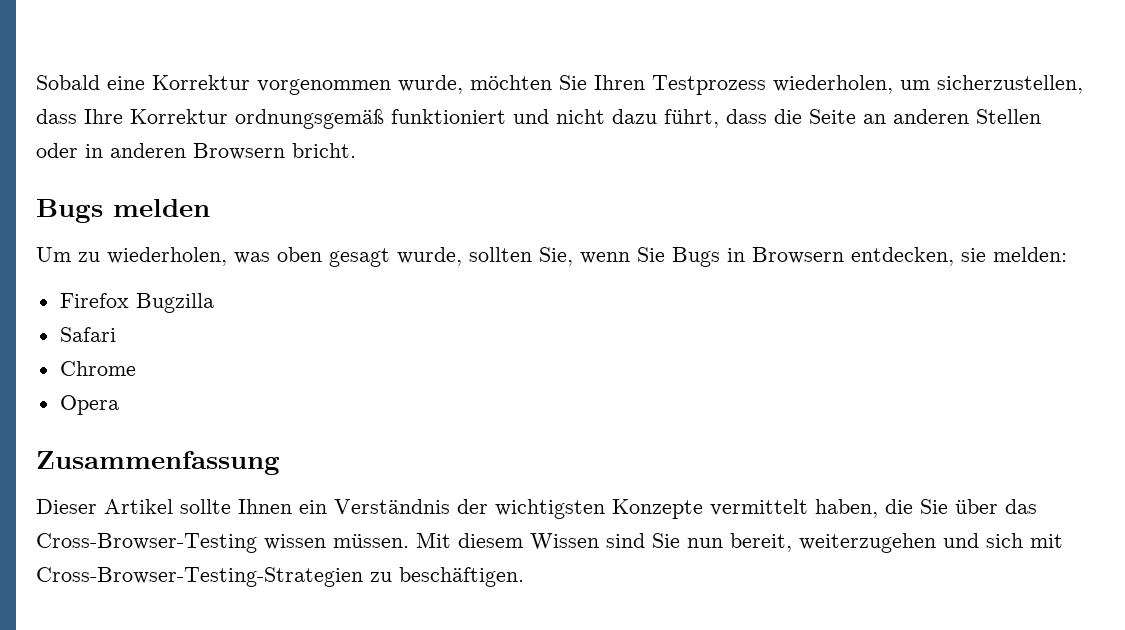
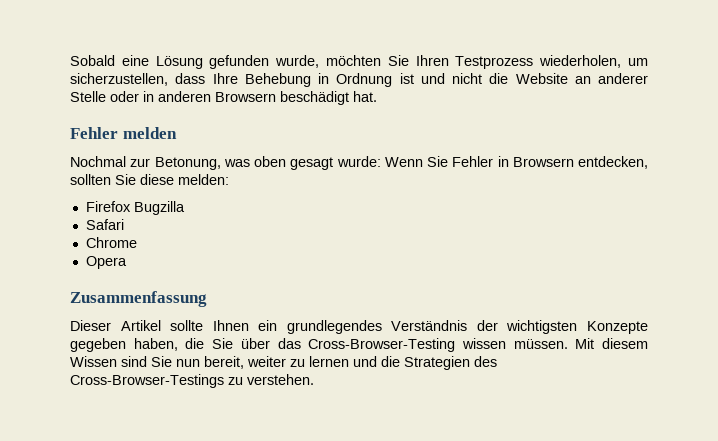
- Sobald eine Korrektur vorgenommen wurde, möchten Sie Ihren Testprozess wiederholen, um sicherzustellen, dass Ihre Korrektur ordnungsgemäß funktioniert und nicht dazu führt, dass die Seite an anderen Stellen oder in anderen Browsern bricht.
- Bugs melden
- Um zu wiederholen, was oben gesagt wurde, sollten Sie, wenn Sie Bugs in Browsern entdecken, sie melden:
+ Sobald eine Lösung gefunden wurde, möchten Sie Ihren Testprozess wiederholen, um sicherzustellen, dass Ihre Behebung in Ordnung ist und nicht die Website an anderer Stelle oder in anderen Browsern beschädigt hat.
+ Fehler melden
+ Nochmal zur Betonung, was oben gesagt wurde: Wenn Sie Fehler in Browsern entdecken, sollten Sie diese melden:
- Dieser Artikel sollte Ihnen ein Verständnis der wichtigsten Konzepte vermittelt haben, die Sie über das Cross-Browser-Testing wissen müssen.
+ Dieser Artikel sollte Ihnen ein grundlegendes Verständnis der wichtigsten Konzepte gegeben haben, die Sie über das Cross-Browser-Testing wissen müssen.
- Mit diesem Wissen sind Sie nun bereit, weiterzugehen und sich mit Cross-Browser-Testing-Strategien zu beschäftigen.
+ Mit diesem Wissen sind Sie nun bereit, weiter zu lernen und die Strategien des Cross-Browser-Testings zu verstehen.

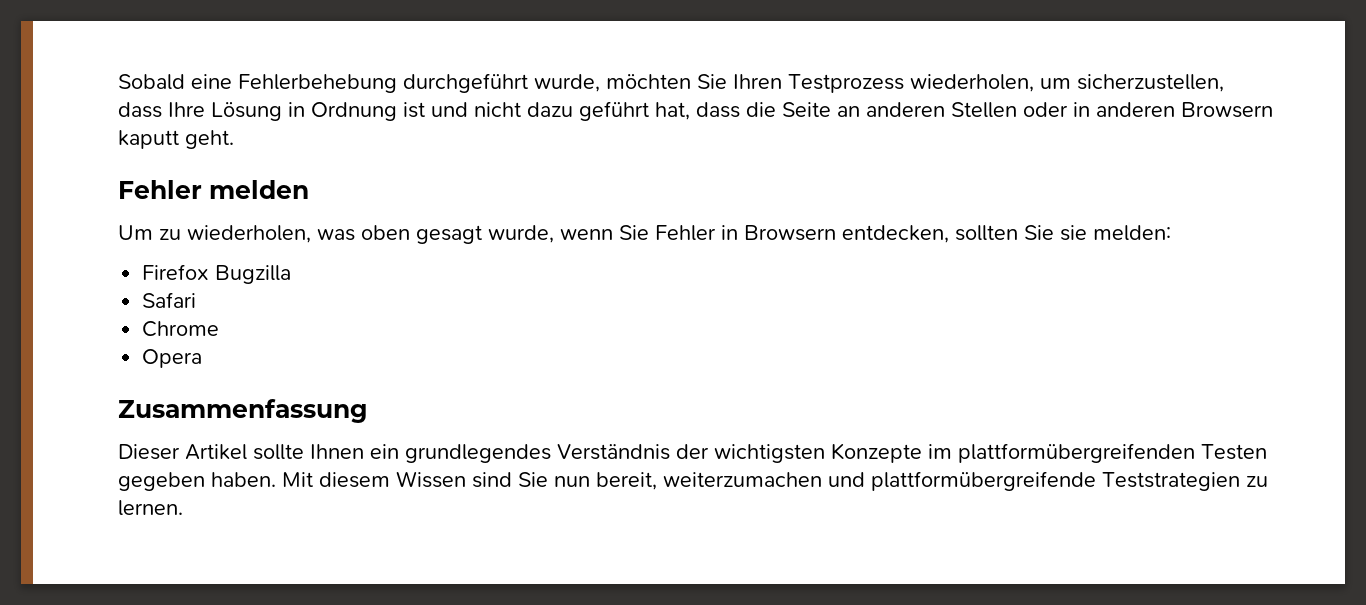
- Sobald eine Lösung gefunden wurde, möchten Sie Ihren Testprozess wiederholen, um sicherzustellen, dass Ihre Behebung in Ordnung ist und nicht die Website an anderer Stelle oder in anderen Browsern beschädigt hat.
+ Sobald eine Fehlerbehebung durchgeführt wurde, möchten Sie Ihren Testprozess wiederholen, um sicherzustellen, dass Ihre Lösung in Ordnung ist und nicht dazu geführt hat, dass die Seite an anderen Stellen oder in anderen Browsern kaputt geht.
- Nochmal zur Betonung, was oben gesagt wurde: Wenn Sie Fehler in Browsern entdecken, sollten Sie diese melden:
+ Um zu wiederholen, was oben gesagt wurde, wenn Sie Fehler in Browsern entdecken, sollten Sie sie melden:
- Dieser Artikel sollte Ihnen ein grundlegendes Verständnis der wichtigsten Konzepte gegeben haben, die Sie über das Cross-Browser-Testing wissen müssen.
+ Dieser Artikel sollte Ihnen ein grundlegendes Verständnis der wichtigsten Konzepte im plattformübergreifenden Testen gegeben haben.
- Mit diesem Wissen sind Sie nun bereit, weiter zu lernen und die Strategien des Cross-Browser-Testings zu verstehen.
+ Mit diesem Wissen sind Sie nun bereit, weiterzumachen und plattformübergreifende Teststrategien zu lernen.

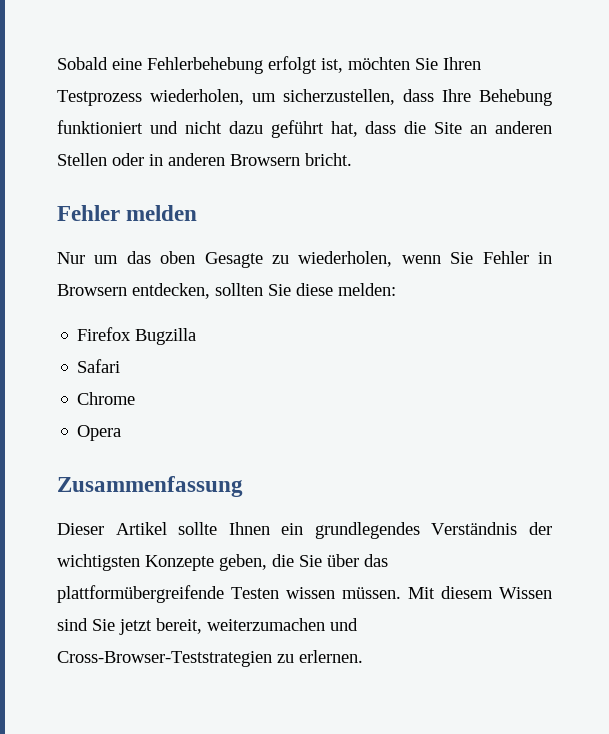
- Sobald eine Fehlerbehebung durchgeführt wurde, möchten Sie Ihren Testprozess wiederholen, um sicherzustellen, dass Ihre Lösung in Ordnung ist und nicht dazu geführt hat, dass die Seite an anderen Stellen oder in anderen Browsern kaputt geht.
+ Sobald eine Fehlerbehebung erfolgt ist, möchten Sie Ihren Testprozess wiederholen, um sicherzustellen, dass Ihre Behebung funktioniert und nicht dazu geführt hat, dass die Site an anderen Stellen oder in anderen Browsern bricht.
- Um zu wiederholen, was oben gesagt wurde, wenn Sie Fehler in Browsern entdecken, sollten Sie sie melden:
+ Nur um das oben Gesagte zu wiederholen, wenn Sie Fehler in Browsern entdecken, sollten Sie diese melden:
- Dieser Artikel sollte Ihnen ein grundlegendes Verständnis der wichtigsten Konzepte im plattformübergreifenden Testen gegeben haben.
+ Dieser Artikel sollte Ihnen ein grundlegendes Verständnis der wichtigsten Konzepte geben, die Sie über das plattformübergreifende Testen wissen müssen.
- Mit diesem Wissen sind Sie nun bereit, weiterzumachen und plattformübergreifende Teststrategien zu lernen.
+ Mit diesem Wissen sind Sie jetzt bereit, weiterzumachen und Cross-Browser-Teststrategien zu erlernen.

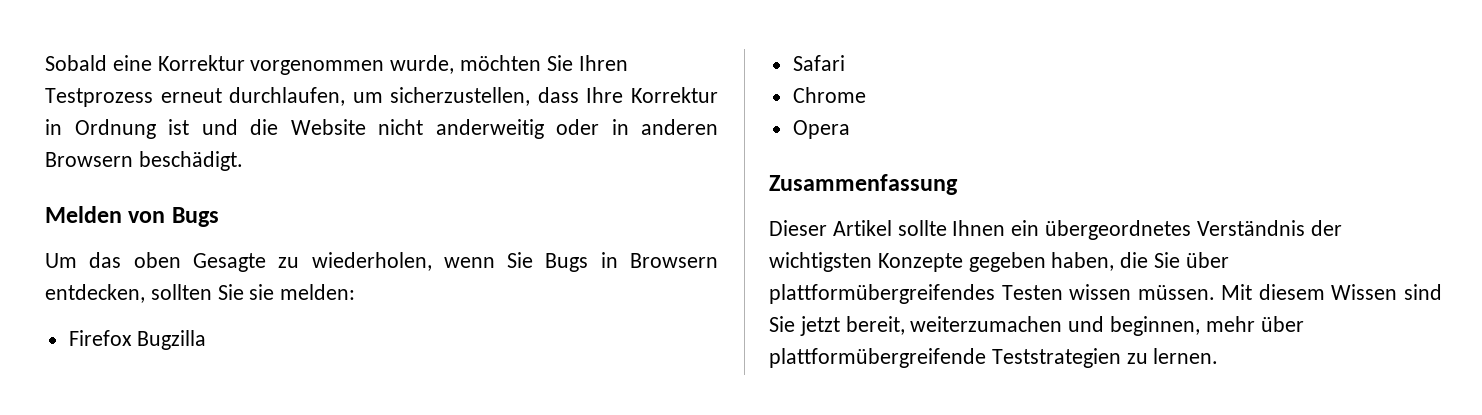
- Sobald eine Fehlerbehebung erfolgt ist, möchten Sie Ihren Testprozess wiederholen, um sicherzustellen, dass Ihre Behebung funktioniert und nicht dazu geführt hat, dass die Site an anderen Stellen oder in anderen Browsern bricht.
- Fehler melden
- Nur um das oben Gesagte zu wiederholen, wenn Sie Fehler in Browsern entdecken, sollten Sie diese melden:
+ Sobald eine Korrektur vorgenommen wurde, möchten Sie Ihren Testprozess erneut durchlaufen, um sicherzustellen, dass Ihre Korrektur in Ordnung ist und die Website nicht anderweitig oder in anderen Browsern beschädigt.
+ Melden von Bugs
+ Um das oben Gesagte zu wiederholen, wenn Sie Bugs in Browsern entdecken, sollten Sie sie melden:
- Dieser Artikel sollte Ihnen ein grundlegendes Verständnis der wichtigsten Konzepte geben, die Sie über das plattformübergreifende Testen wissen müssen.
+ Dieser Artikel sollte Ihnen ein übergeordnetes Verständnis der wichtigsten Konzepte gegeben haben, die Sie über plattformübergreifendes Testen wissen müssen.
- Mit diesem Wissen sind Sie jetzt bereit, weiterzumachen und Cross-Browser-Teststrategien zu erlernen.
+ Mit diesem Wissen sind Sie jetzt bereit, weiterzumachen und beginnen, mehr über plattformübergreifende Teststrategien zu lernen.

